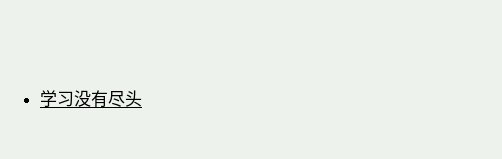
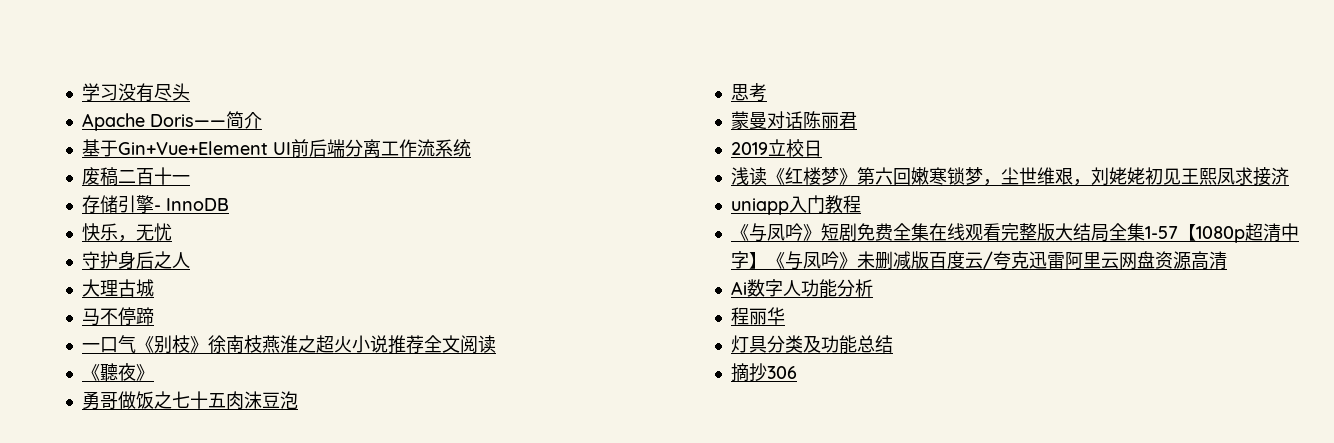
+ Apache Doris——简介
+ 基于Gin+Vue+Element UI前后端分离工作流系统
+ 废稿二百十一
+ 存储引擎- InnoDB
+ 快乐，无忧
+ 守护身后之人
+ 大理古城
+ 马不停蹄
+ 一口气《别枝》徐南枝燕淮之超火小说推荐全文阅读
+ 《聽夜》
+ 勇哥做饭之七十五肉沫豆泡
+ 思考
+ 蒙曼对话陈丽君
+ 2019立校日
+ 浅读《红楼梦》第六回嫩寒锁梦，尘世维艰，刘姥姥初见王熙凤求接济
+ uniapp入门教程
+ 《与凤吟》短剧免费全集在线观看完整版大结局全集1-57【1080p超清中字】《与凤吟》未删减版百度云/夸克迅雷阿里云网盘资源高清
+ Ai数字人功能分析
+ 程丽华
+ 灯具分类及功能总结
+ 摘抄306

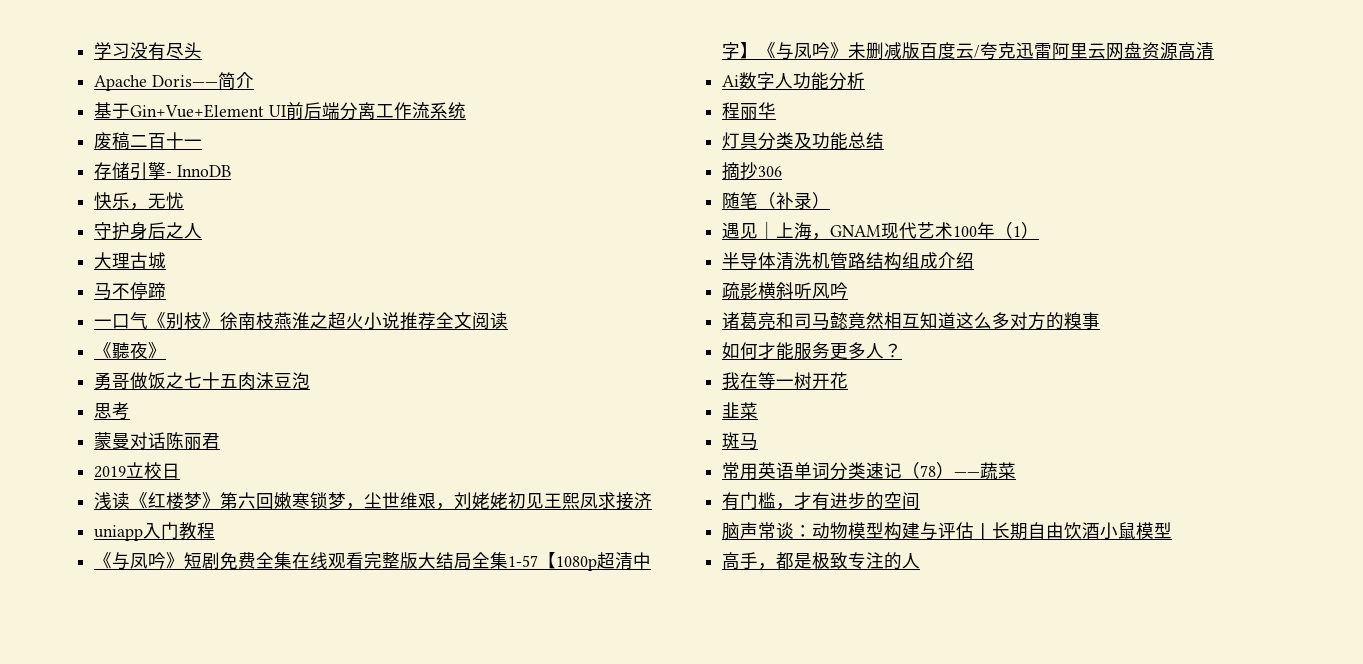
+ 随笔（补录）
+ 遇见｜上海，GNAM现代艺术100年（1）
+ 半导体清洗机管路结构组成介绍
+ 疏影横斜听风吟
+ 诸葛亮和司马懿竟然相互知道这么多对方的糗事
+ 如何才能服务更多人？
+ 我在等一树开花
+ 韭菜
+ 斑马
+ 常用英语单词分类速记（78）——蔬菜
+ 有门槛，才有进步的空间
+ 脑声常谈：动物模型构建与评估丨长期自由饮酒小鼠模型
+ 高手，都是极致专注的人

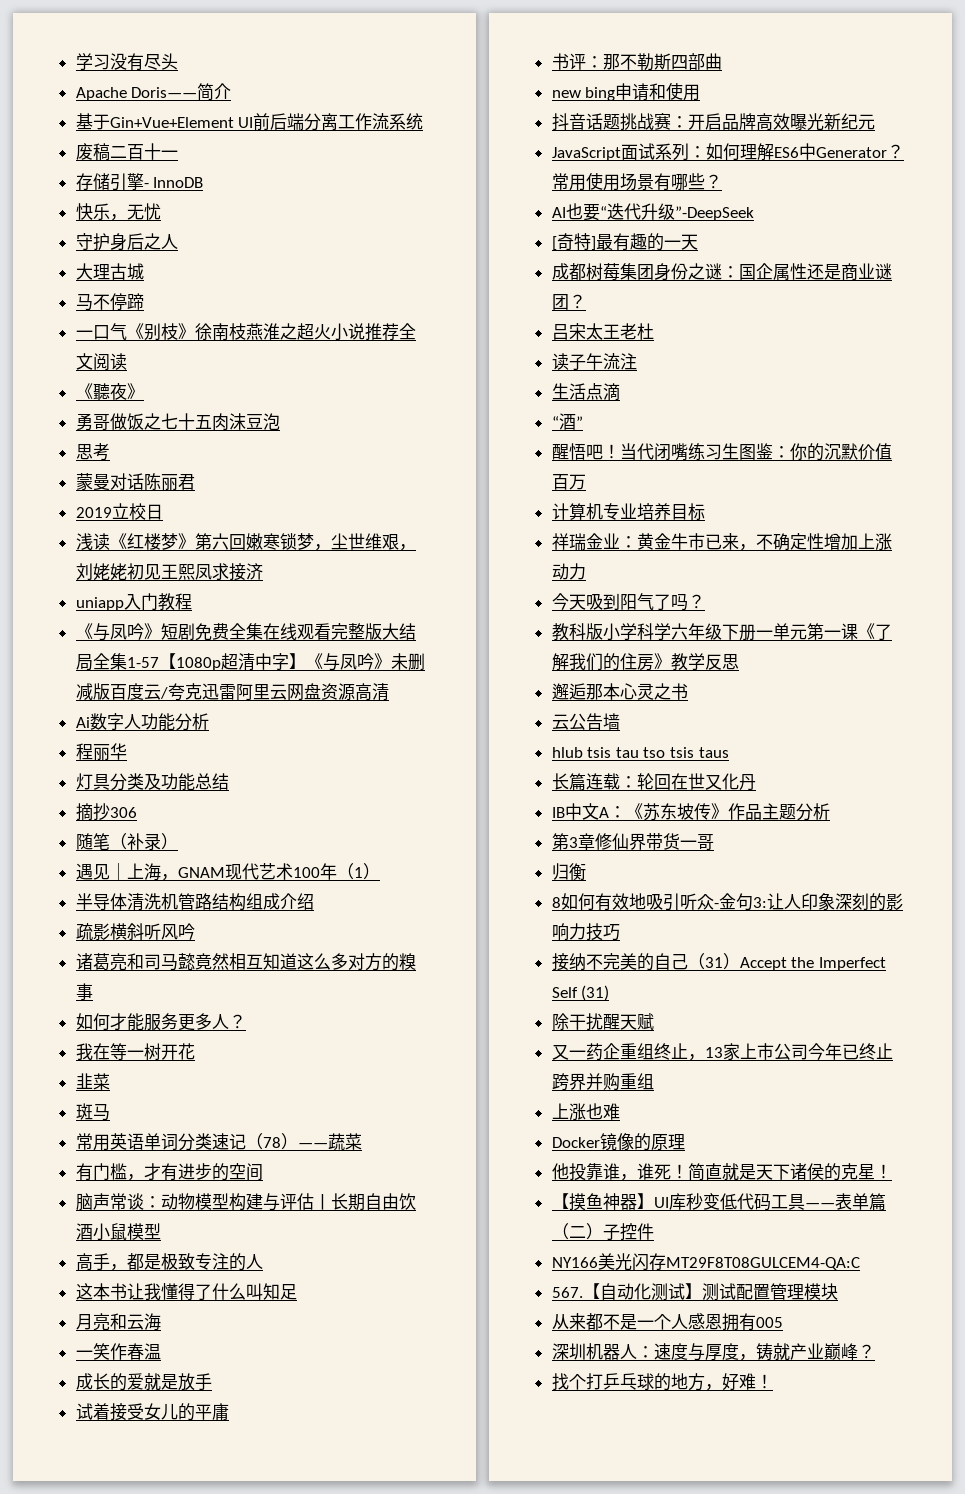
+ 这本书让我懂得了什么叫知足
+ 月亮和云海
+ 一笑作春温
+ 成长的爱就是放手
+ 试着接受女儿的平庸
+ 书评：那不勒斯四部曲
+ new bing申请和使用
+ 抖音话题挑战赛：开启品牌高效曝光新纪元
+ JavaScript面试系列：如何理解ES6中Generator？常用使用场景有哪些？
+ AI也要“迭代升级”-DeepSeek
+ [奇特]最有趣的一天
+ 成都树莓集团身份之谜：国企属性还是商业谜团？
+ 吕宋太王老杜
+ 读子午流注
+ 生活点滴
+ “酒”
+ 醒悟吧！当代闭嘴练习生图鉴：你的沉默价值百万
+ 计算机专业培养目标
+ 祥瑞金业：黄金牛市已来，不确定性增加上涨动力
+ 今天吸到阳气了吗？
+ 教科版小学科学六年级下册一单元第一课《了解我们的住房》教学反思
+ 邂逅那本心灵之书
+ 云公告墙
+ hlub tsis tau tso tsis taus
+ 长篇连载：轮回在世又化丹
+ IB中文A：《苏东坡传》作品主题分析
+ 第3章修仙界带货一哥
+ 归衡
+ 8如何有效地吸引听众-金句3:让人印象深刻的影响力技巧
+ 接纳不完美的自己（31）Accept the Imperfect Self (31)
+ 除干扰醒天赋
+ 又一药企重组终止，13家上市公司今年已终止跨界并购重组
+ 上涨也难
+ Docker镜像的原理
+ 他投靠谁，谁死！简直就是天下诸侯的克星！
+ 【摸鱼神器】UI库秒变低代码工具——表单篇（二）子控件
+ NY166美光闪存MT29F8T08GULCEM4-QA:C
+ 567.【自动化测试】测试配置管理模块
+ 从来都不是一个人感恩拥有005
+ 深圳机器人：速度与厚度，铸就产业巅峰？
+ 找个打乒乓球的地方，好难！

